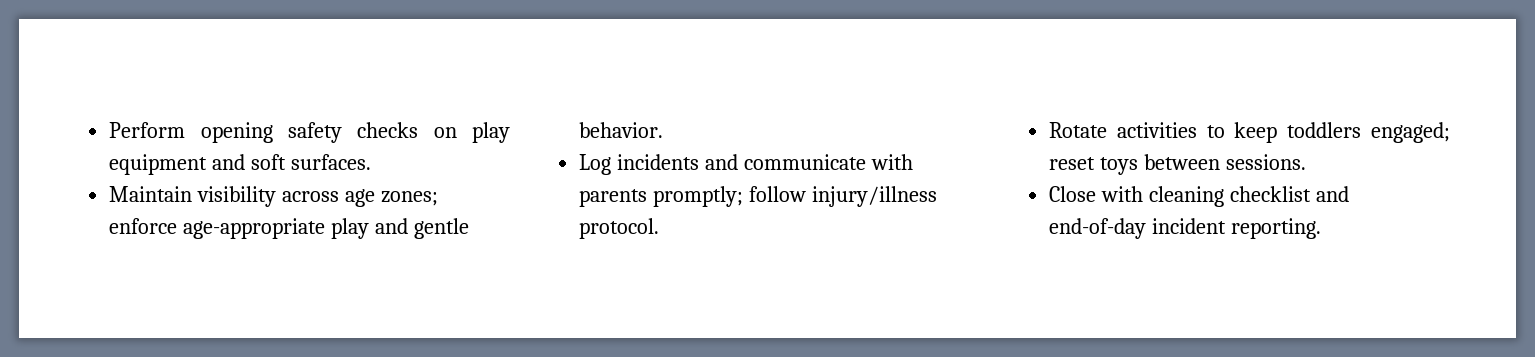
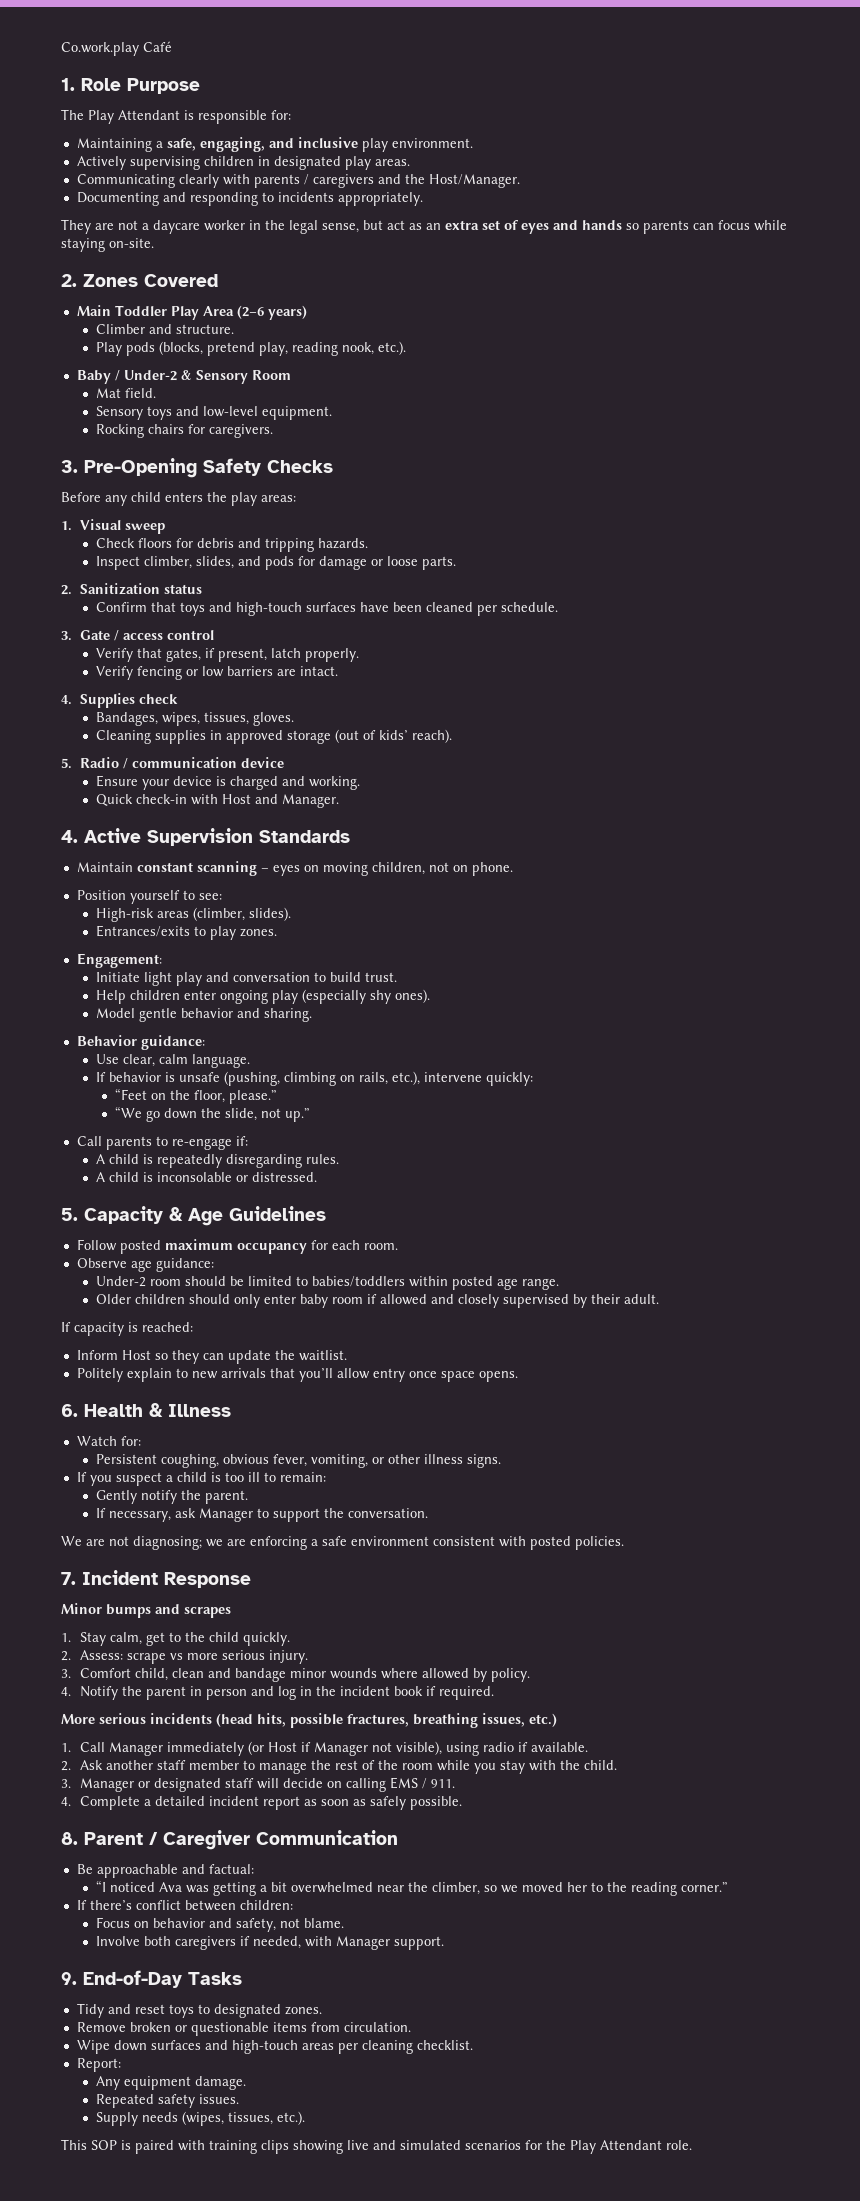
- Perform opening safety checks on play equipment and soft surfaces.
- Maintain visibility across age zones; enforce age-appropriate play and gentle behavior.
- Log incidents and communicate with parents promptly; follow injury/illness protocol.
- Rotate activities to keep toddlers engaged; reset toys between sessions.
- Close with cleaning checklist and end-of-day incident reporting.
+ Co.work.play Café
+ 1. Role Purpose
+ The Play Attendant is responsible for:
+ Maintaining a safe, engaging, and inclusive play environment.
+ Actively supervising children in designated play areas.
+ Communicating clearly with parents / caregivers and the Host/Manager.
+ Documenting and responding to incidents appropriately.
+ They are not a daycare worker in the legal sense, but act as an extra set of eyes and hands so parents can focus while staying on-site.
+ 2. Zones Covered
+ Main Toddler Play Area (2–6 years)
+ Climber and structure.
+ Play pods (blocks, pretend play, reading nook, etc.).
+ Baby / Under-2 & Sensory Room
+ Mat field.
+ Sensory toys and low-level equipment.
+ Rocking chairs for caregivers.
+ 3. Pre-Opening Safety Checks
+ Before any child enters the play areas:
+ 1. Visual sweep
+ Check floors for debris and tripping hazards.
+ Inspect climber, slides, and pods for damage or loose parts.
+ 2. Sanitization status
+ Confirm that toys and high-touch surfaces have been cleaned per schedule.
+ 3. Gate / access control
+ Verify that gates, if present, latch properly.
+ Verify fencing or low barriers are intact.
+ 4. Supplies check
+ Bandages, wipes, tissues, gloves.
+ Cleaning supplies in approved storage (out of kids’ reach).
+ 5. Radio / communication device
+ Ensure your device is charged and working.
+ Quick check-in with Host and Manager.
+ 4. Active Supervision Standards
+ Maintain constant scanning – eyes on moving children, not on phone.
+ Position yourself to see:
+ High-risk areas (climber, slides).
+ Entrances/exits to play zones.
+ Engagement:
+ Initiate light play and conversation to build trust.
+ Help children enter ongoing play (especially shy ones).
+ Model gentle behavior and sharing.
+ Behavior guidance:
+ Use clear, calm language.
+ If behavior is unsafe (pushing, climbing on rails, etc.), intervene quickly:
+ “Feet on the floor, please.”
+ “We go down the slide, not up.”
+ Call parents to re-engage if:
+ A child is repeatedly disregarding rules.
+ A child is inconsolable or distressed.
+ 5. Capacity & Age Guidelines
+ Follow posted maximum occupancy for each room.
+ Observe age guidance:
+ Under-2 room should be limited to babies/toddlers within posted age range.
+ Older children should only enter baby room if allowed and closely supervised by their adult.
+ If capacity is reached:
+ Inform Host so they can update the waitlist.
+ Politely explain to new arrivals that you’ll allow entry once space opens.
+ 6. Health & Illness
+ Watch for:
+ Persistent coughing, obvious fever, vomiting, or other illness signs.
+ If you suspect a child is too ill to remain:
+ Gently notify the parent.
+ If necessary, ask Manager to support the conversation.
+ We are not diagnosing; we are enforcing a safe environment consistent with posted policies.
+ 7. Incident Response
+ Minor bumps and scrapes
+ 1. Stay calm, get to the child quickly.
+ 2. Assess: scrape vs more serious injury.
+ 3. Comfort child, clean and bandage minor wounds where allowed by policy.
+ 4. Notify the parent in person and log in the incident book if required.
+ More serious incidents (head hits, possible fractures, breathing issues, etc.)
+ 1. Call Manager immediately (or Host if Manager not visible), using radio if available.
+ 2. Ask another staff member to manage the rest of the room while you stay with the child.
+ 3. Manager or designated staff will decide on calling EMS / 911.
+ 4. Complete a detailed incident report as soon as safely possible.
+ 8. Parent / Caregiver Communication
+ Be approachable and factual:
+ “I noticed Ava was getting a bit overwhelmed near the climber, so we moved her to the reading corner.”
+ If there’s conflict between children:
+ Focus on behavior and safety, not blame.
+ Involve both caregivers if needed, with Manager support.
+ 9. End-of-Day Tasks
+ Tidy and reset toys to designated zones.
+ Remove broken or questionable items from circulation.
+ Wipe down surfaces and high-touch areas per cleaning checklist.
+ Report:
+ Any equipment damage.
+ Repeated safety issues.
+ Supply needs (wipes, tissues, etc.).
+ This SOP is paired with training clips showing live and simulated scenarios for the Play Attendant role.

